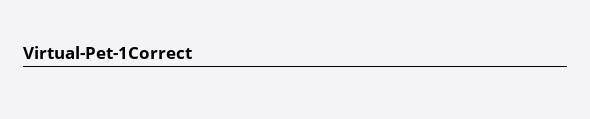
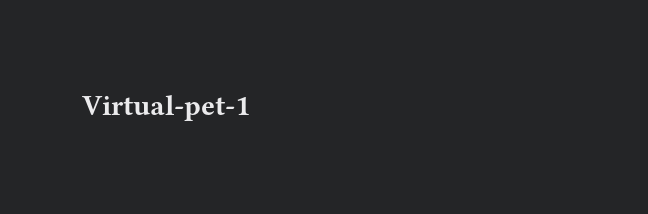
- Virtual-Pet-1Correct
+ Virtual-pet-1

